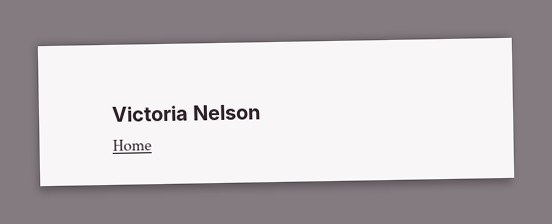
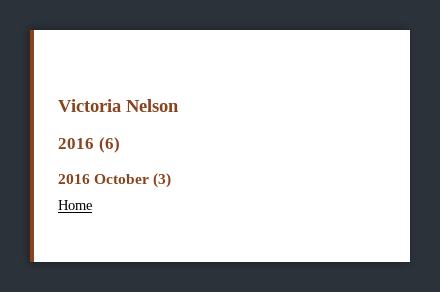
+ 2016 (6)
+ 2016 October (3)

